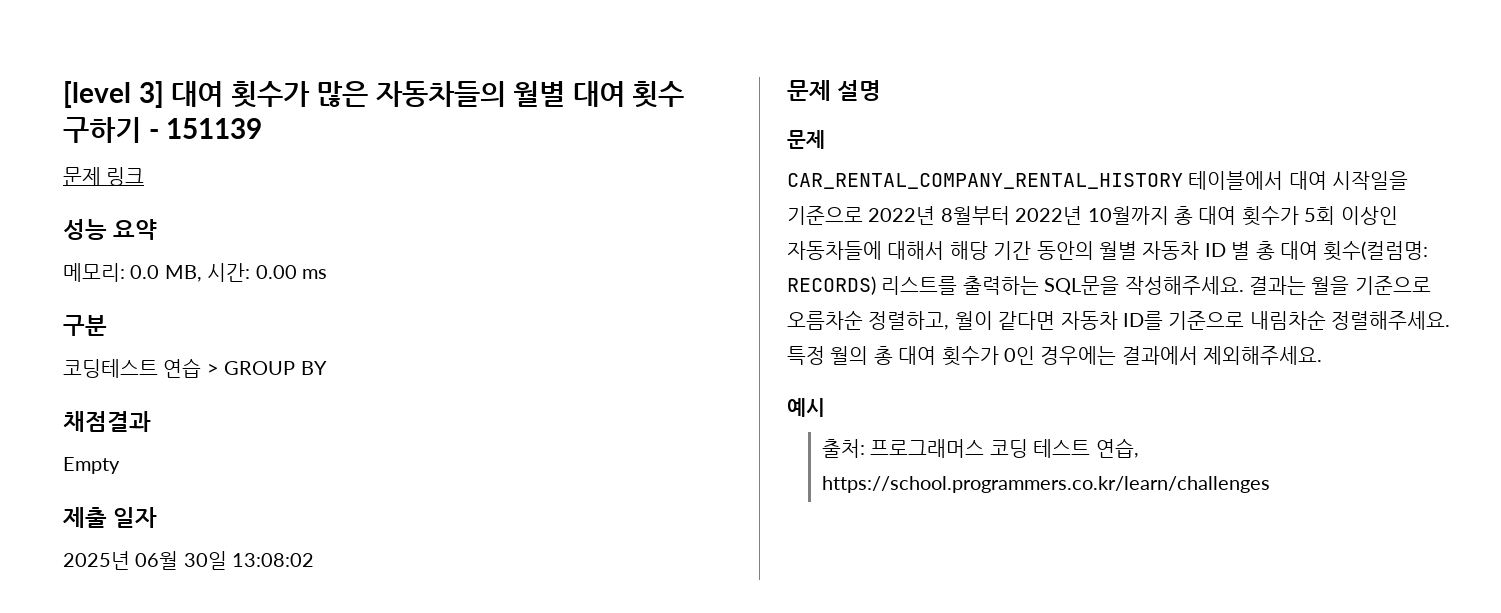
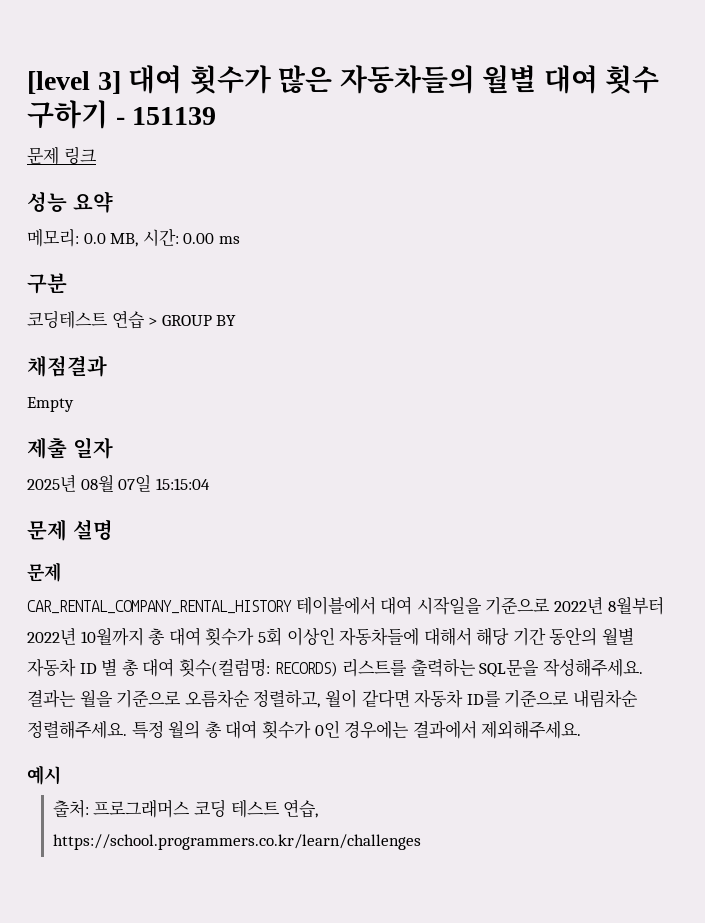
- 2025년 06월 30일 13:08:02
+ 2025년 08월 07일 15:15:04

